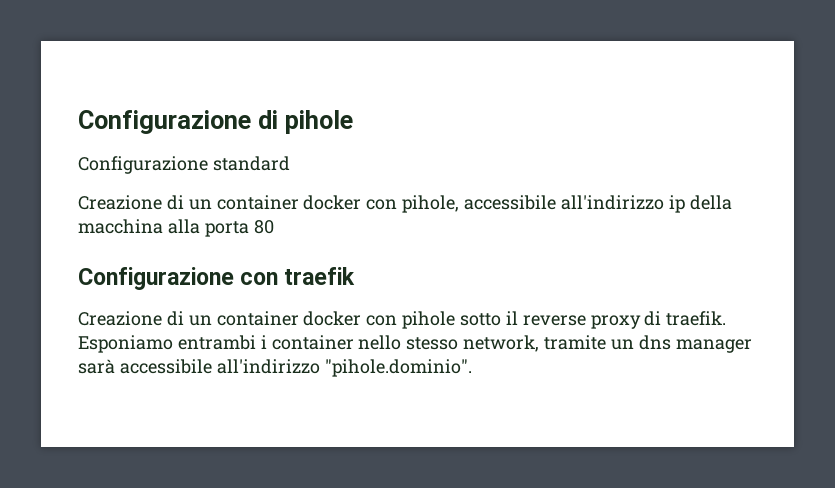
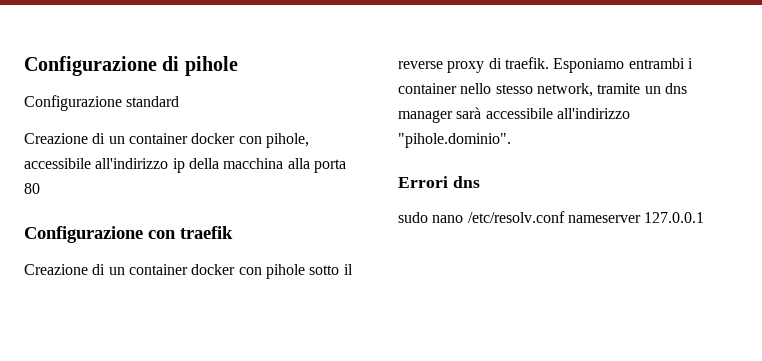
+ Errori dns
+ sudo nano /etc/resolv.conf nameserver 127.0.0.1

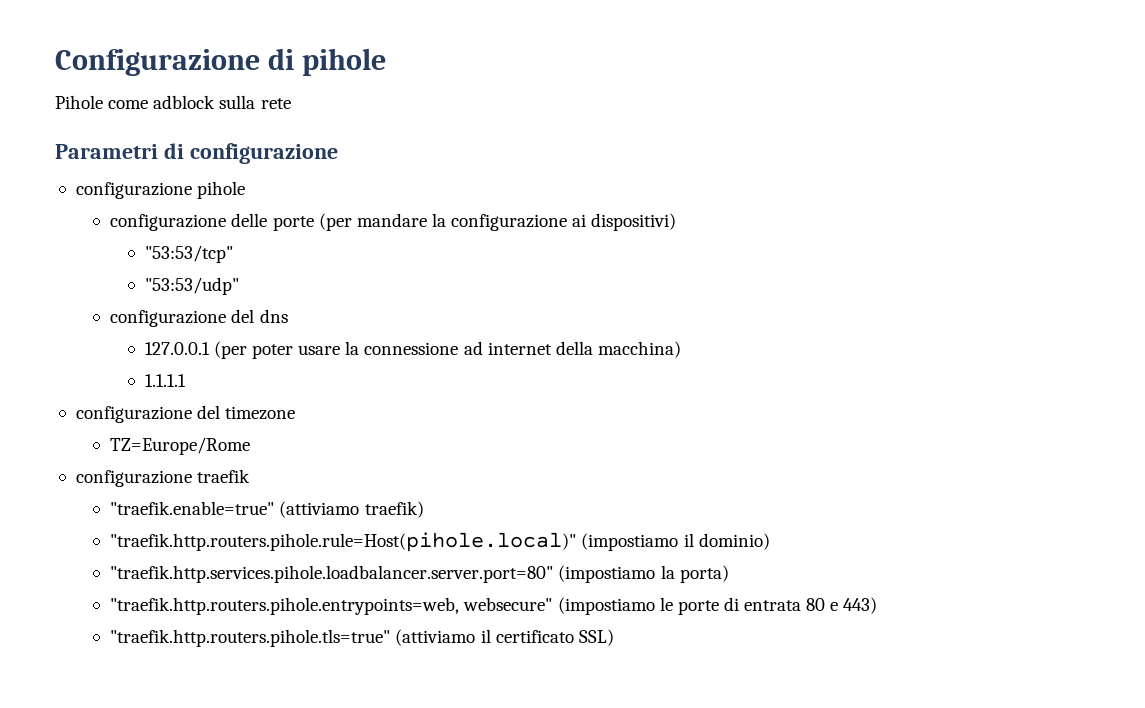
- Configurazione standard
- Creazione di un container docker con pihole, accessibile all'indirizzo ip della macchina alla porta 80
- Configurazione con traefik
- Creazione di un container docker con pihole sotto il reverse proxy di traefik. Esponiamo entrambi i container nello stesso network, tramite un dns manager sarà accessibile all'indirizzo "pihole.dominio".
- Errori dns
- sudo nano /etc/resolv.conf nameserver 127.0.0.1
+ Pihole come adblock sulla rete
+ Parametri di configurazione
+ configurazione pihole
+ configurazione delle porte (per mandare la configurazione ai dispositivi)
+ "53:53/tcp"
+ "53:53/udp"
+ configurazione del dns
+ 127.0.0.1 (per poter usare la connessione ad internet della macchina)
+ 1.1.1.1
+ configurazione del timezone
+ TZ=Europe/Rome
+ configurazione traefik
+ "traefik.enable=true" (attiviamo traefik)
+ "traefik.http.routers.pihole.rule=Host(pihole.local)" (impostiamo il dominio)
+ "traefik.http.services.pihole.loadbalancer.server.port=80" (impostiamo la porta)
+ "traefik.http.routers.pihole.entrypoints=web, websecure" (impostiamo le porte di entrata 80 e 443)
+ "traefik.http.routers.pihole.tls=true" (attiviamo il certificato SSL)

